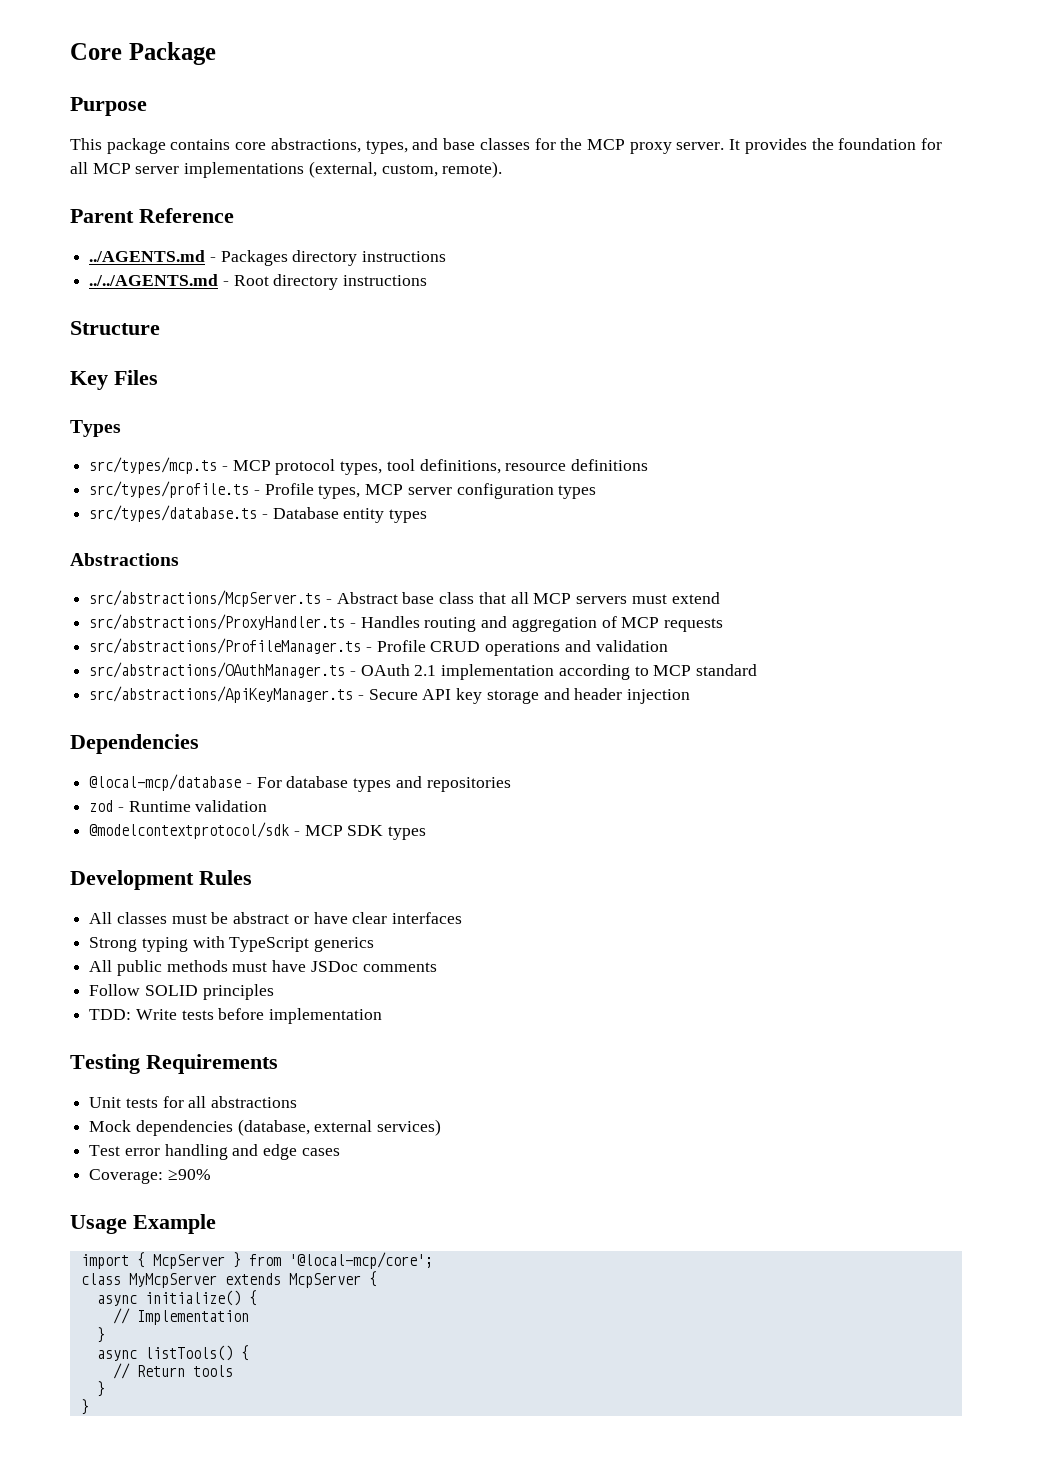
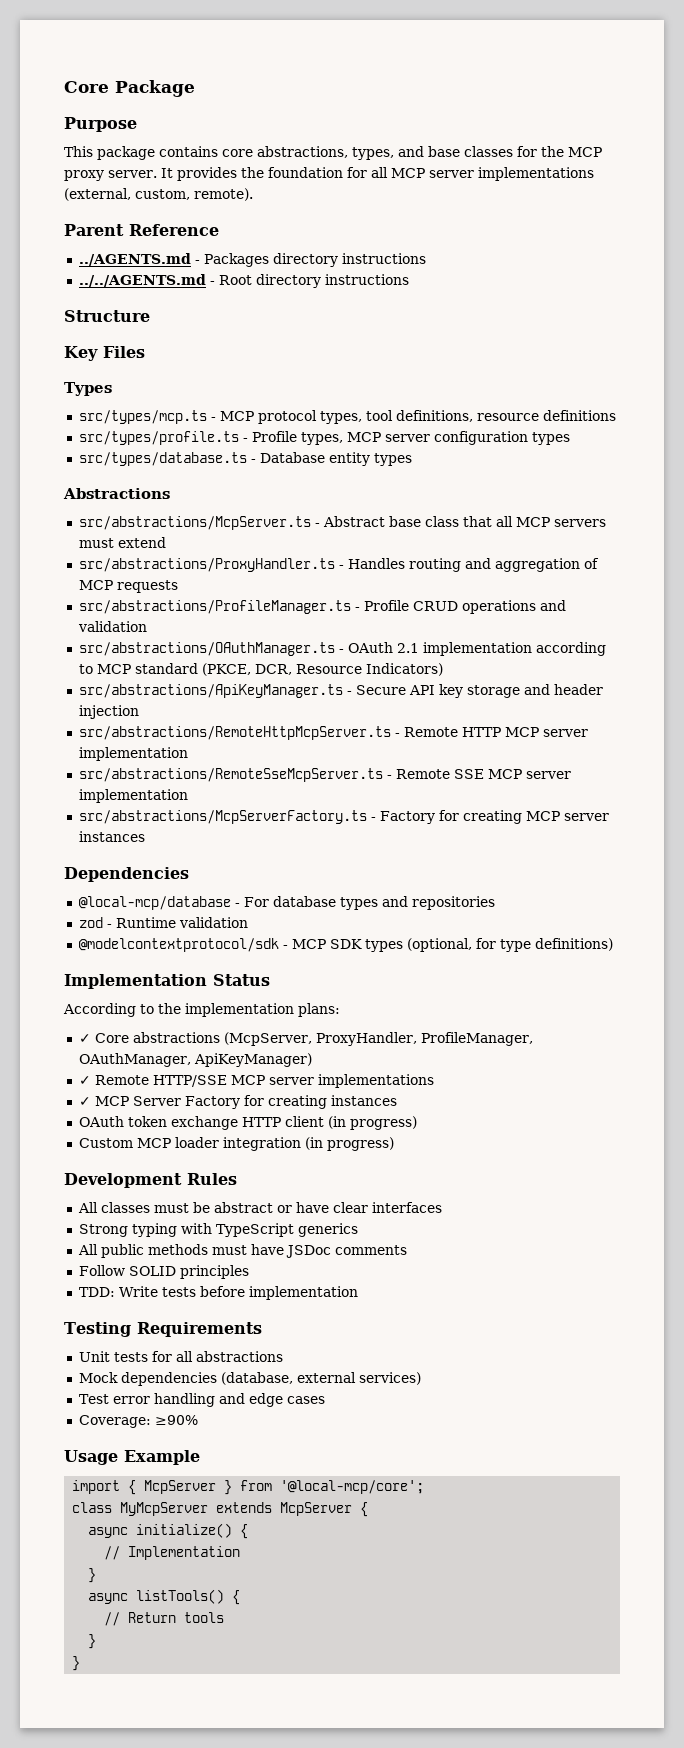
- src/abstractions/OAuthManager.ts - OAuth 2.1 implementation according to MCP standard
+ src/abstractions/OAuthManager.ts - OAuth 2.1 implementation according to MCP standard (PKCE, DCR, Resource Indicators)
+ src/abstractions/RemoteHttpMcpServer.ts - Remote HTTP MCP server implementation
+ src/abstractions/RemoteSseMcpServer.ts - Remote SSE MCP server implementation
+ src/abstractions/McpServerFactory.ts - Factory for creating MCP server instances
- @modelcontextprotocol/sdk - MCP SDK types
+ @modelcontextprotocol/sdk - MCP SDK types (optional, for type definitions)
+ Implementation Status
+ According to the implementation plans:
+ ✓ Core abstractions (McpServer, ProxyHandler, ProfileManager, OAuthManager, ApiKeyManager)
+ ✓ Remote HTTP/SSE MCP server implementations
+ ✓ MCP Server Factory for creating instances
+ OAuth token exchange HTTP client (in progress)
+ Custom MCP loader integration (in progress)

